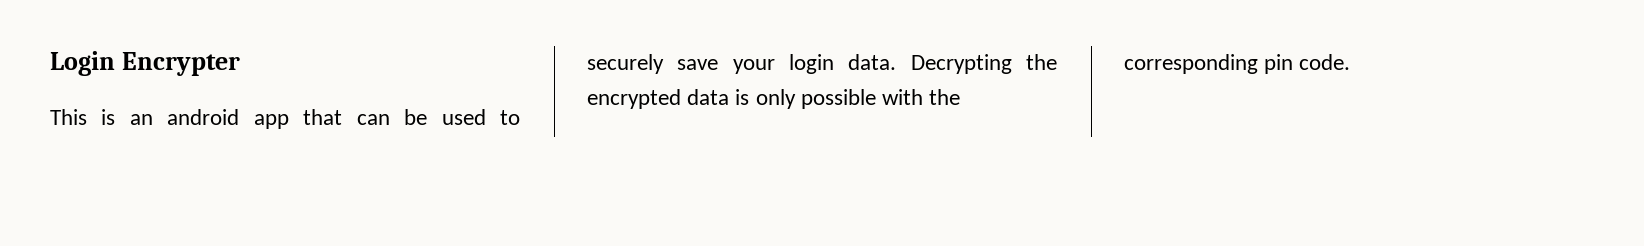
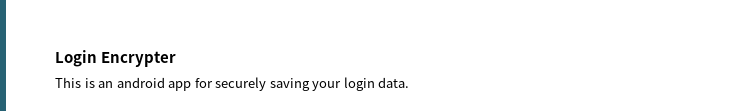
- This is an android app that can be used to securely save your login data. Decrypting the encrypted data is only possible with the corresponding pin code.
+ This is an android app for securely saving your login data.

